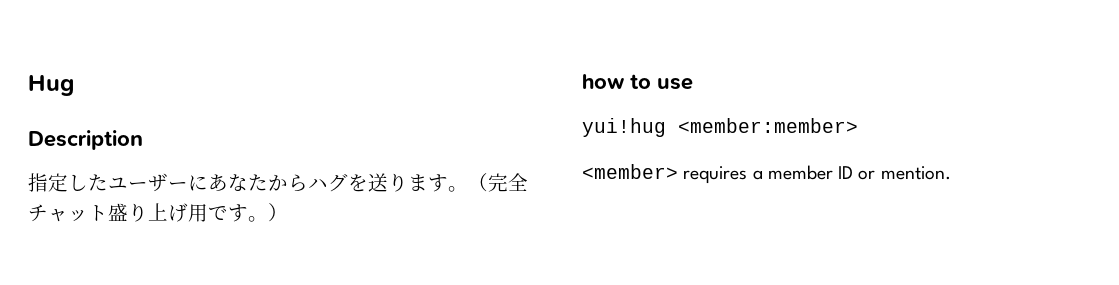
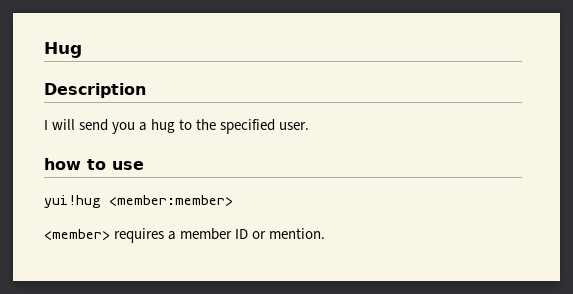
- 指定したユーザーにあなたからハグを送ります。（完全チャット盛り上げ用です。）
+ I will send you a hug to the specified user.

